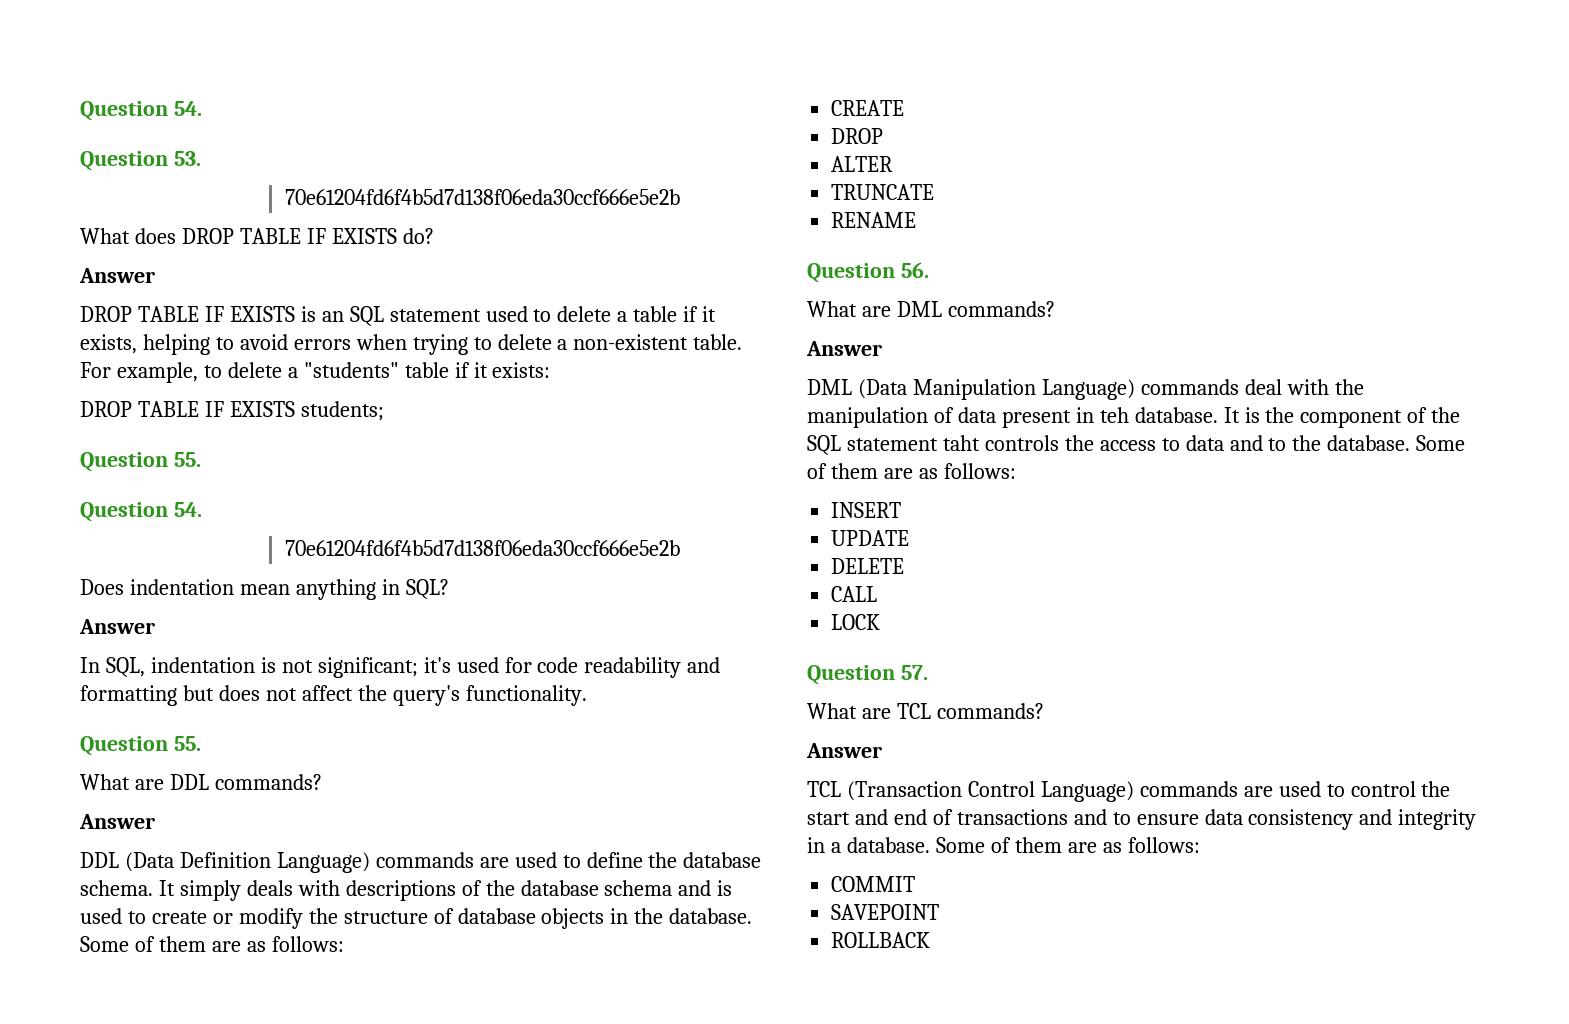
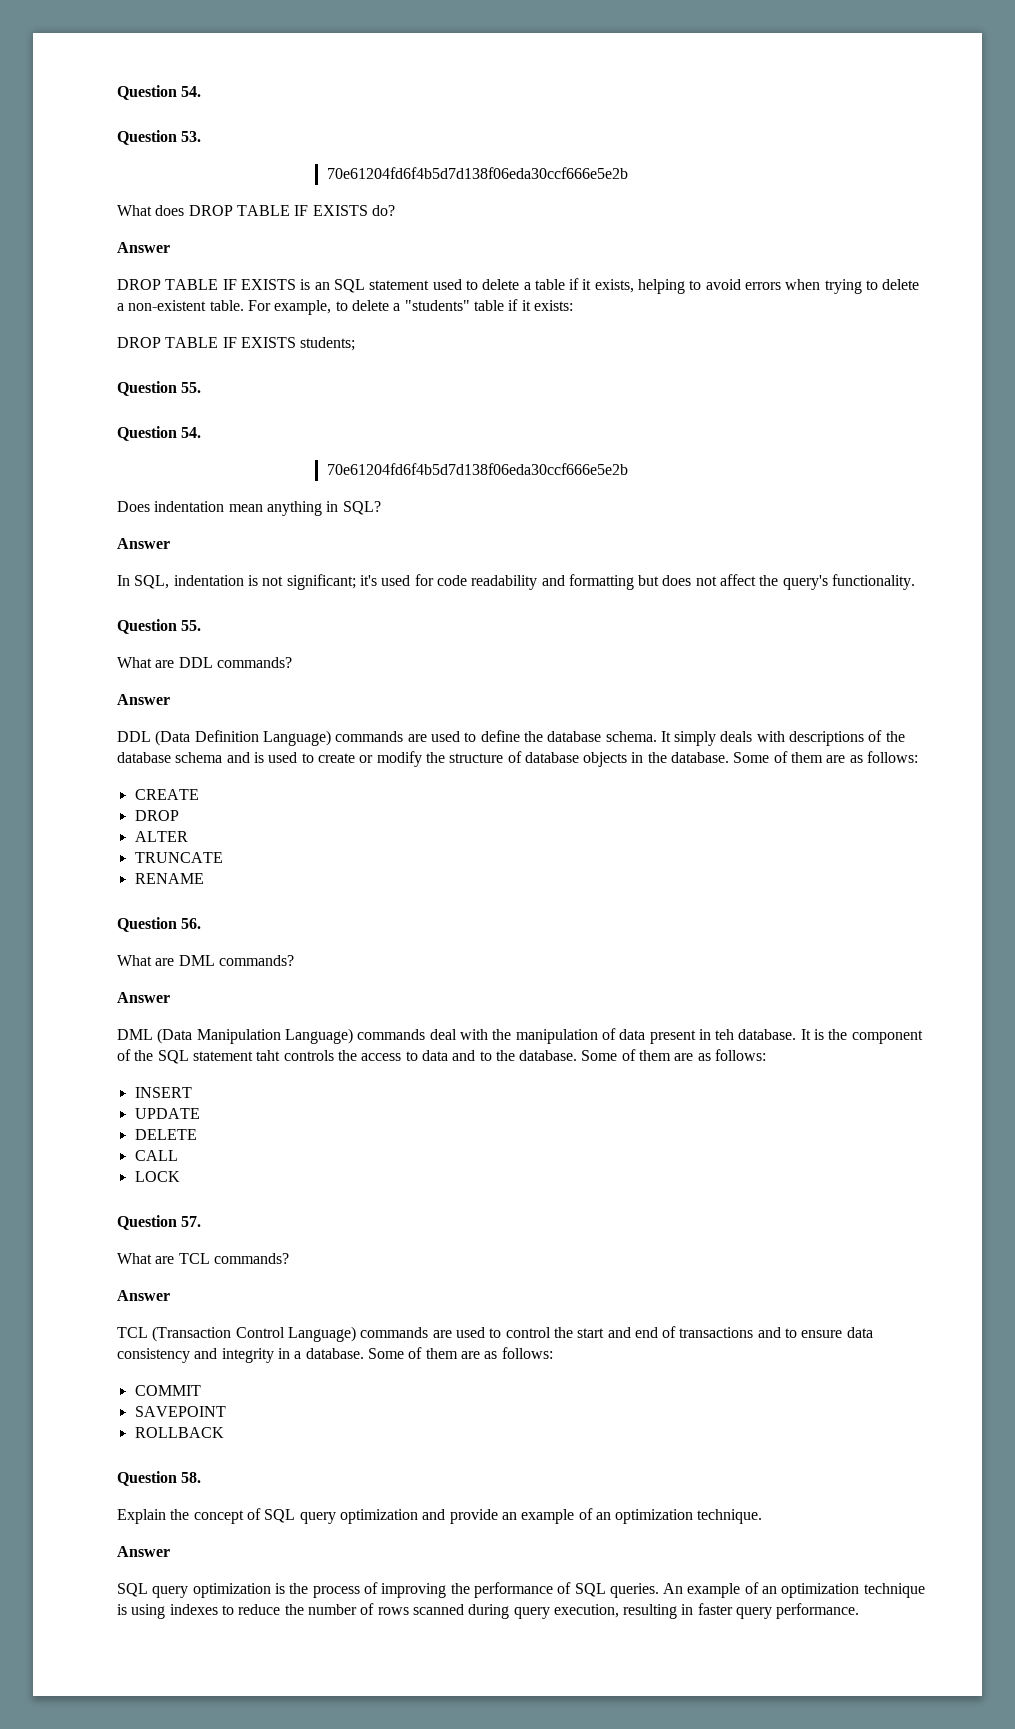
+ Question 58.
+ Explain the concept of SQL query optimization and provide an example of an optimization technique.
+ Answer
+ SQL query optimization is the process of improving the performance of SQL queries. An example of an optimization technique is using indexes to reduce the number of rows scanned during query execution, resulting in faster query performance.

